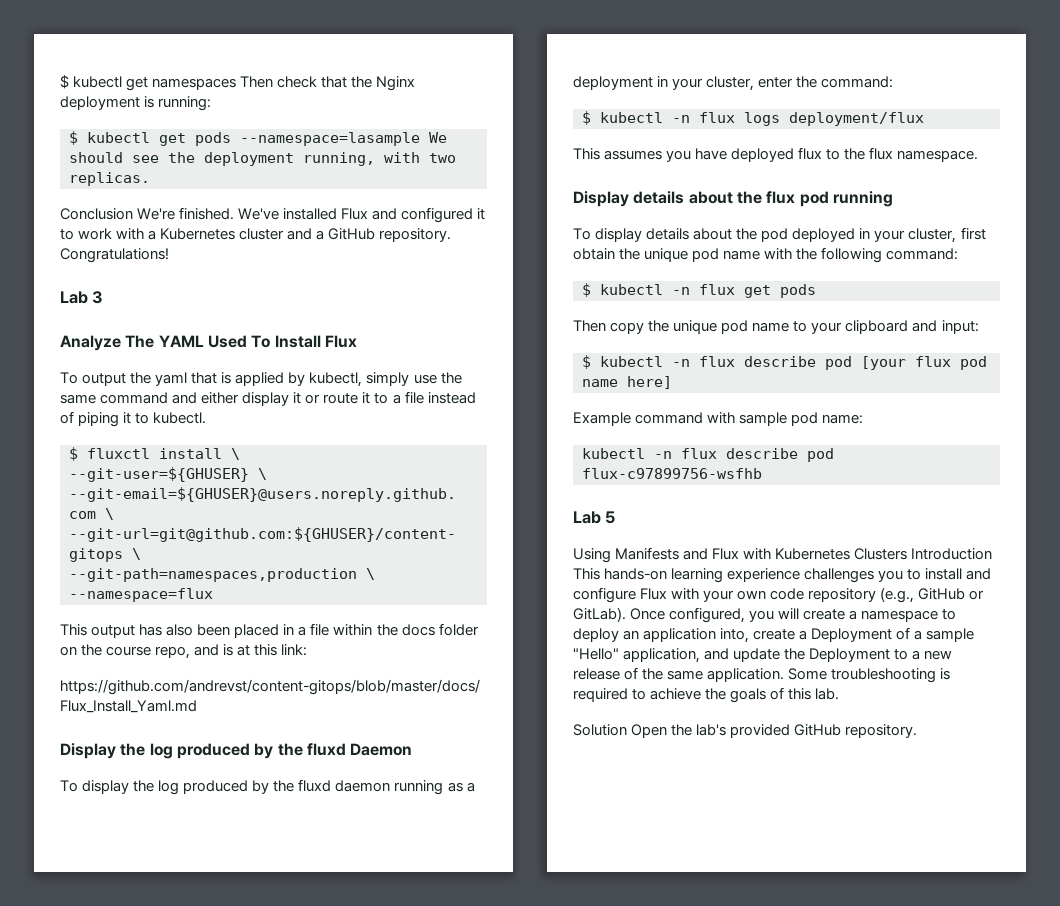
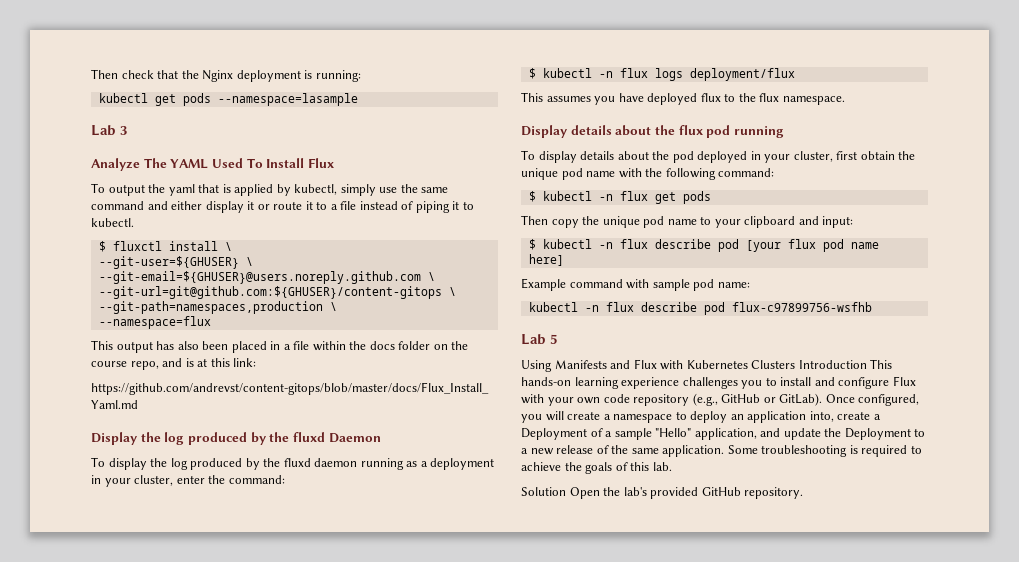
- $ kubectl get namespaces Then check that the Nginx deployment is running:
+ Then check that the Nginx deployment is running:
- $ kubectl get pods --namespace=lasample We should see the deployment running, with two replicas.
- Conclusion We're finished. We've installed Flux and configured it to work with a Kubernetes cluster and a GitHub repository. Congratulations!
+ kubectl get pods --namespace=lasample

